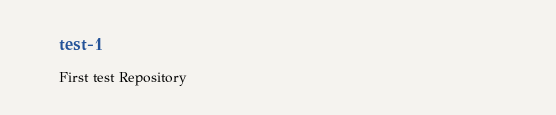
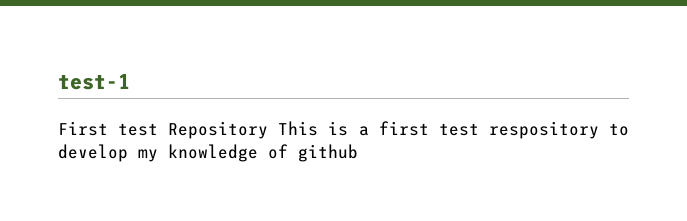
- First test Repository
+ First test Repository This is a first test respository to develop my knowledge of github

